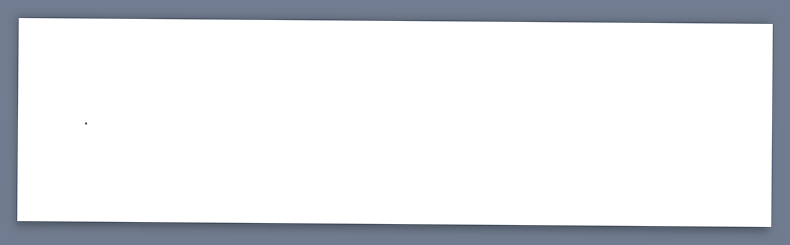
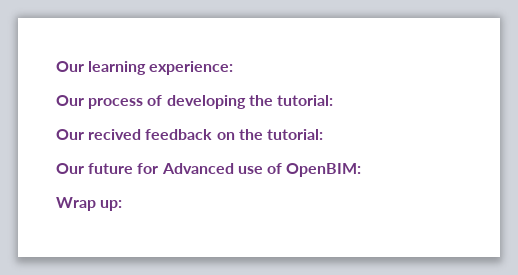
- .
+ Our learning experience:
+ Our process of developing the tutorial:
+ Our recived feedback on the tutorial:
+ Our future for Advanced use of OpenBIM:
+ Wrap up:

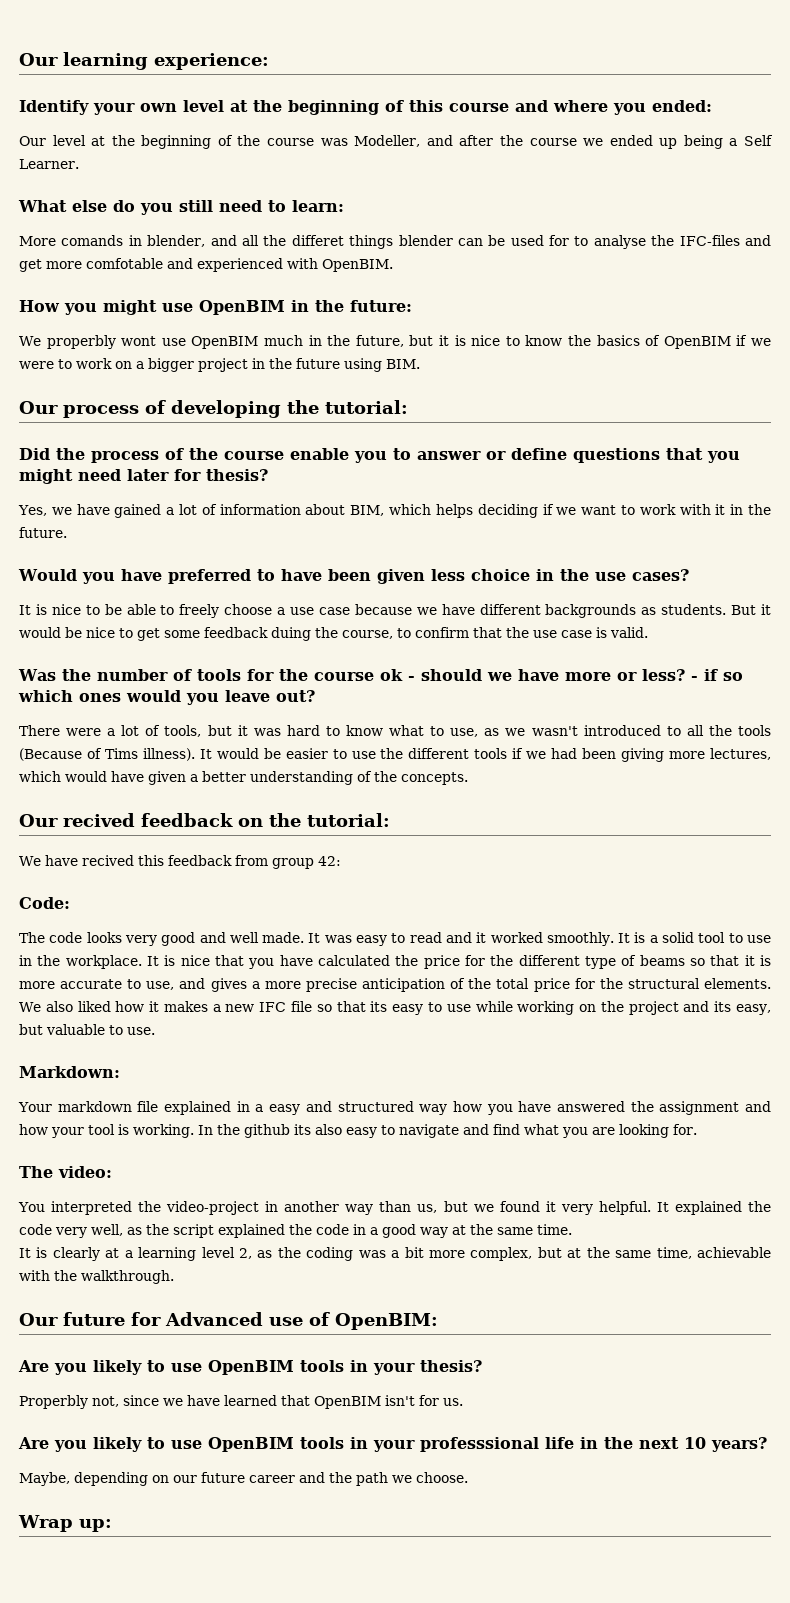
+ Identify your own level at the beginning of this course and where you ended:
+ Our level at the beginning of the course was Modeller, and after the course we ended up being a Self Learner.
+ What else do you still need to learn:
+ More comands in blender, and all the differet things blender can be used for to analyse the IFC-files and get more comfotable and experienced with OpenBIM.
+ How you might use OpenBIM in the future:
+ We properbly wont use OpenBIM much in the future, but it is nice to know the basics of OpenBIM if we were to work on a bigger project in the future using BIM.
+ Did the process of the course enable you to answer or define questions that you might need later for thesis?
+ Yes, we have gained a lot of information about BIM, which helps deciding if we want to work with it in the future.
+ Would you have preferred to have been given less choice in the use cases?
+ It is nice to be able to freely choose a use case because we have different backgrounds as students. But it would be nice to get some feedback duing the course, to confirm that the use case is valid.
+ Was the number of tools for the course ok - should we have more or less? - if so which ones would you leave out?
+ There were a lot of tools, but it was hard to know what to use, as we wasn't introduced to all the tools (Because of Tims illness). It would be easier to use the different tools if we had been giving more lectures, which would have given a better understanding of the concepts.
+ We have recived this feedback from group 42:
+ Code:
+ The code looks very good and well made. It was easy to read and it worked smoothly. It is a solid tool to use in the workplace. It is nice that you have calculated the price for the different type of beams so that it is more accurate to use, and gives a more precise anticipation of the total price for the structural elements. We also liked how it makes a new IFC file so that its easy to use while working on the project and its easy, but valuable to use.
+ Markdown:
+ Your markdown file explained in a easy and structured way how you have answered the assignment and how your tool is working. In the github its also easy to navigate and find what you are looking for.
+ The video:
+ You interpreted the video-project in another way than us, but we found it very helpful. It explained the code very well, as the script explained the code in a good way at the same time.
+ It is clearly at a learning level 2, as the coding was a bit more complex, but at the same time, achievable with the walkthrough.
+ Are you likely to use OpenBIM tools in your thesis?
+ Properbly not, since we have learned that OpenBIM isn't for us.
+ Are you likely to use OpenBIM tools in your professsional life in the next 10 years?
+ Maybe, depending on our future career and the path we choose.

